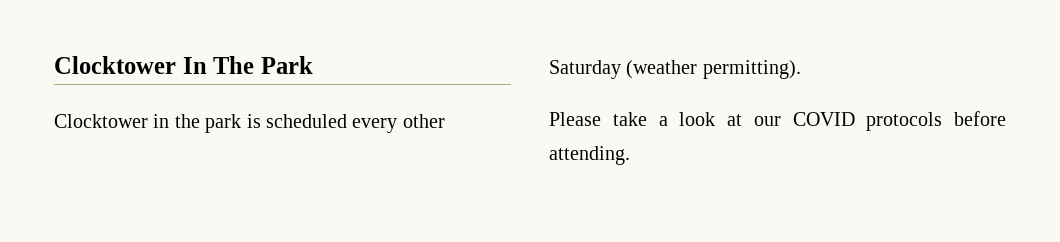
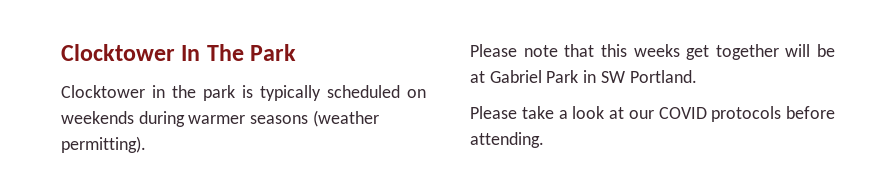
- Clocktower in the park is scheduled every other Saturday (weather permitting).
+ Clocktower in the park is typically scheduled on weekends during warmer seasons (weather permitting).
+ Please note that this weeks get together will be at Gabriel Park in SW Portland.

